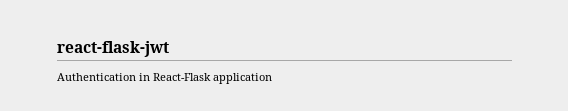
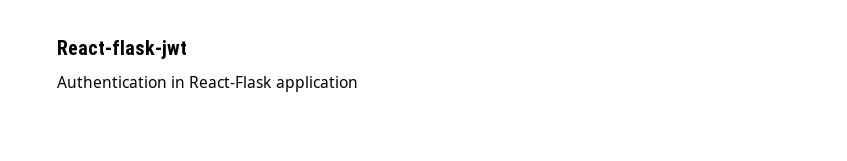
- react-flask-jwt
+ React-flask-jwt

